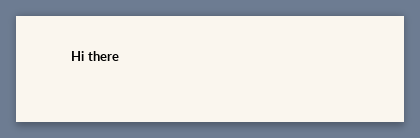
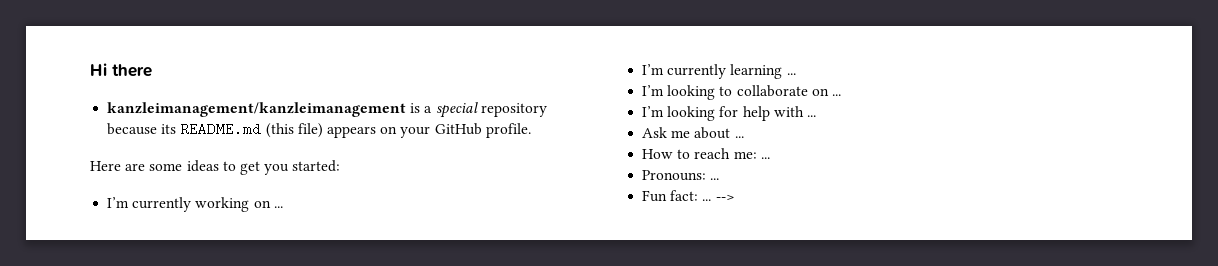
+ kanzleimanagement/kanzleimanagement is a special repository because its README.md (this file) appears on your GitHub profile.
+ Here are some ideas to get you started:
+ I’m currently working on ...
+ I’m currently learning ...
+ I’m looking to collaborate on ...
+ I’m looking for help with ...
+ Ask me about ...
+ How to reach me: ...
+ Pronouns: ...
+ Fun fact: ... -->

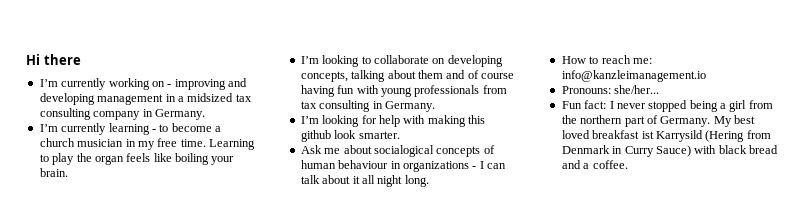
- kanzleimanagement/kanzleimanagement is a special repository because its README.md (this file) appears on your GitHub profile.
- Here are some ideas to get you started:
- I’m currently working on ...
- I’m currently learning ...
+ I’m currently working on - improving and developing management in a midsized tax consulting company in Germany.
+ I’m currently learning - to become a church musician in my free time. Learning to play the organ feels like boiling your brain.
- I’m looking to collaborate on ...
+ I’m looking to collaborate on developing concepts, talking about them and of course having fun with young professionals from tax consulting in Germany.
- I’m looking for help with ...
- Ask me about ...
+ I’m looking for help with making this github look smarter.
+ Ask me about socialogical concepts of human behaviour in organizations - I can talk about it all night long.
- How to reach me: ...
+ How to reach me: info@kanzleimanagement.io
- Pronouns: ...
+ Pronouns: she/her...
- Fun fact: ... -->
+ Fun fact: I never stopped being a girl from the northern part of Germany. My best loved breakfast ist Karrysild (Hering from Denmark in Curry Sauce) with black bread and a coffee.

